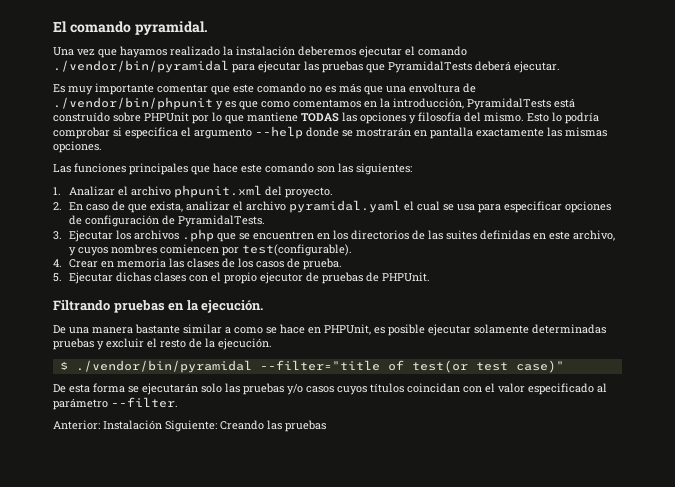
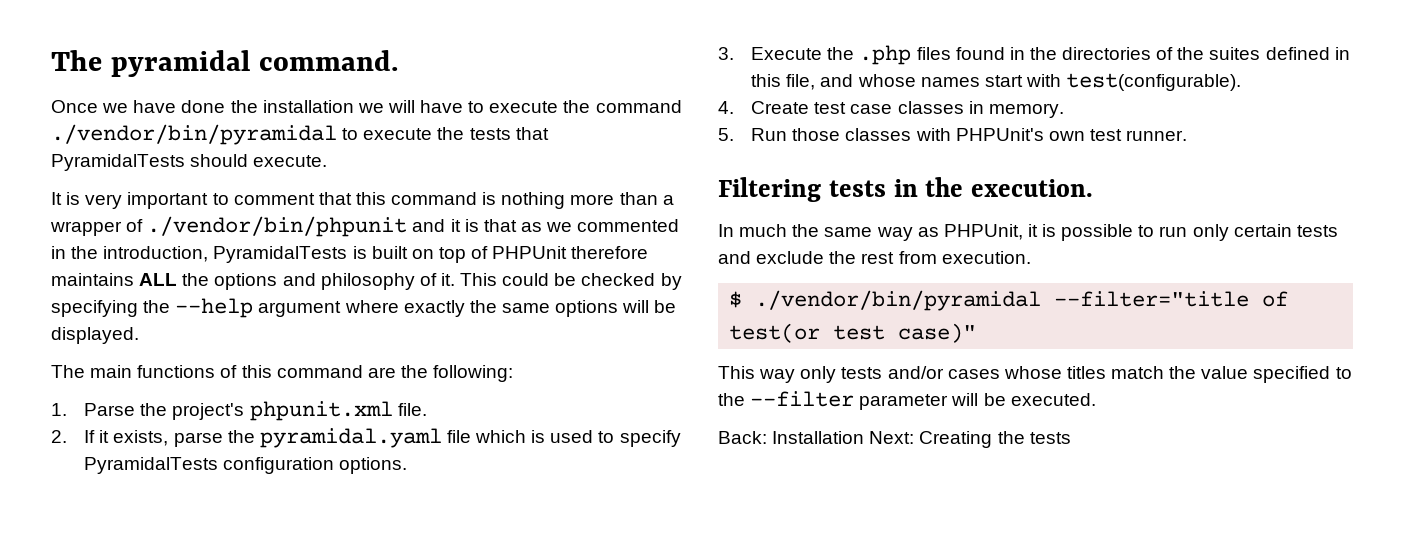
- El comando pyramidal.
- Una vez que hayamos realizado la instalación deberemos ejecutar el comando ./vendor/bin/pyramidal para ejecutar las pruebas que PyramidalTests deberá ejecutar.
- Es muy importante comentar que este comando no es más que una envoltura de ./vendor/bin/phpunit y es que como comentamos en la introducción, PyramidalTests está construído sobre PHPUnit por lo que mantiene TODAS las opciones y filosofía del mismo. Esto lo podría comprobar si especifica el argumento --help donde se mostrarán en pantalla exactamente las mismas opciones.
- Las funciones principales que hace este comando son las siguientes:
- 1. Analizar el archivo phpunit.xml del proyecto.
- 2. En caso de que exista, analizar el archivo pyramidal.yaml el cual se usa para especificar opciones de configuración de PyramidalTests.
- 3. Ejecutar los archivos .php que se encuentren en los directorios de las suites definidas en este archivo, y cuyos nombres comiencen por test(configurable).
- 4. Crear en memoria las clases de los casos de prueba.
- 5. Ejecutar dichas clases con el propio ejecutor de pruebas de PHPUnit.
- Filtrando pruebas en la ejecución.
- De una manera bastante similar a como se hace en PHPUnit, es posible ejecutar solamente determinadas pruebas y excluir el resto de la ejecución.
+ The pyramidal command.
+ Once we have done the installation we will have to execute the command ./vendor/bin/pyramidal to execute the tests that PyramidalTests should execute.
+ It is very important to comment that this command is nothing more than a wrapper of ./vendor/bin/phpunit and it is that as we commented in the introduction, PyramidalTests is built on top of PHPUnit therefore maintains ALL the options and philosophy of it. This could be checked by specifying the --help argument where exactly the same options will be displayed.
+ The main functions of this command are the following:
+ 1. Parse the project's phpunit.xml file.
+ 2. If it exists, parse the pyramidal.yaml file which is used to specify PyramidalTests configuration options.
+ 3. Execute the .php files found in the directories of the suites defined in this file, and whose names start with test(configurable).
+ 4. Create test case classes in memory.
+ 5. Run those classes with PHPUnit's own test runner.
+ Filtering tests in the execution.
+ In much the same way as PHPUnit, it is possible to run only certain tests and exclude the rest from execution.
- De esta forma se ejecutarán solo las pruebas y/o casos cuyos títulos coincidan con el valor especificado al parámetro --filter.
- Anterior: Instalación Siguiente: Creando las pruebas
+ This way only tests and/or cases whose titles match the value specified to the --filter parameter will be executed.
+ Back: Installation Next: Creating the tests

